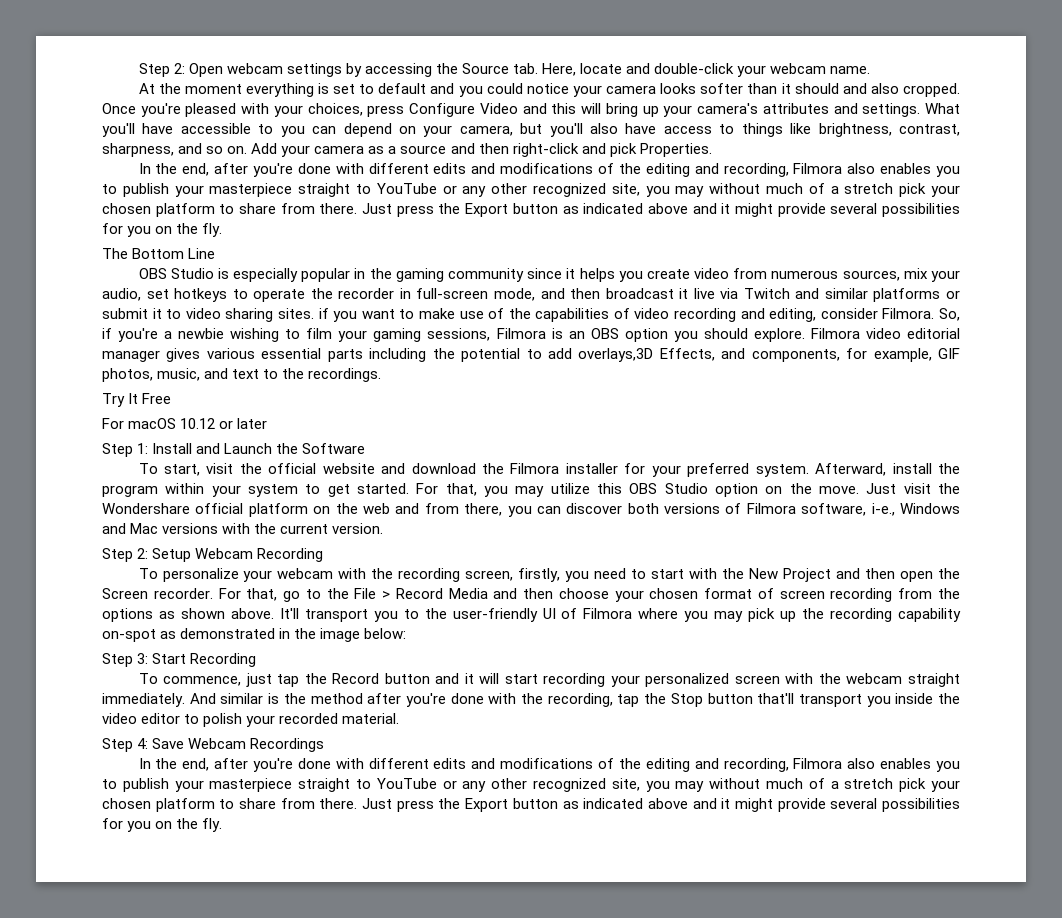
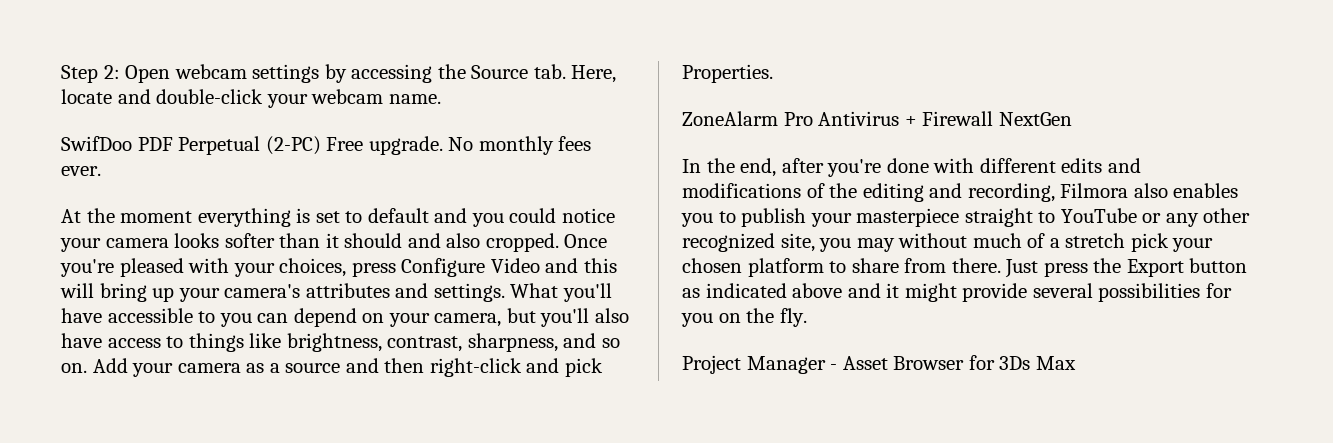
+ SwifDoo PDF Perpetual (2-PC) Free upgrade. No monthly fees ever.
+ ZoneAlarm Pro Antivirus + Firewall NextGen
- The Bottom Line
- OBS Studio is especially popular in the gaming community since it helps you create video from numerous sources, mix your audio, set hotkeys to operate the recorder in full-screen mode, and then broadcast it live via Twitch and similar platforms or submit it to video sharing sites. if you want to make use of the capabilities of video recording and editing, consider Filmora. So, if you're a newbie wishing to film your gaming sessions, Filmora is an OBS option you should explore. Filmora video editorial manager gives various essential parts including the potential to add overlays,3D Effects, and components, for example, GIF photos, music, and text to the recordings.
- Try It Free
- For macOS 10.12 or later
- Step 1: Install and Launch the Software
- To start, visit the official website and download the Filmora installer for your preferred system. Afterward, install the program within your system to get started. For that, you may utilize this OBS Studio option on the move. Just visit the Wondershare official platform on the web and from there, you can discover both versions of Filmora software, i-e., Windows and Mac versions with the current version.
- Step 2: Setup Webcam Recording
- To personalize your webcam with the recording screen, firstly, you need to start with the New Project and then open the Screen recorder. For that, go to the File > Record Media and then choose your chosen format of screen recording from the options as shown above. It'll transport you to the user-friendly UI of Filmora where you may pick up the recording capability on-spot as demonstrated in the image below:
- Step 3: Start Recording
- To commence, just tap the Record button and it will start recording your personalized screen with the webcam straight immediately. And similar is the method after you're done with the recording, tap the Stop button that'll transport you inside the video editor to polish your recorded material.
- Step 4: Save Webcam Recordings
- In the end, after you're done with different edits and modifications of the editing and recording, Filmora also enables you to publish your masterpiece straight to YouTube or any other recognized site, you may without much of a stretch pick your chosen platform to share from there. Just press the Export button as indicated above and it might provide several possibilities for you on the fly.
+ Project Manager - Asset Browser for 3Ds Max

